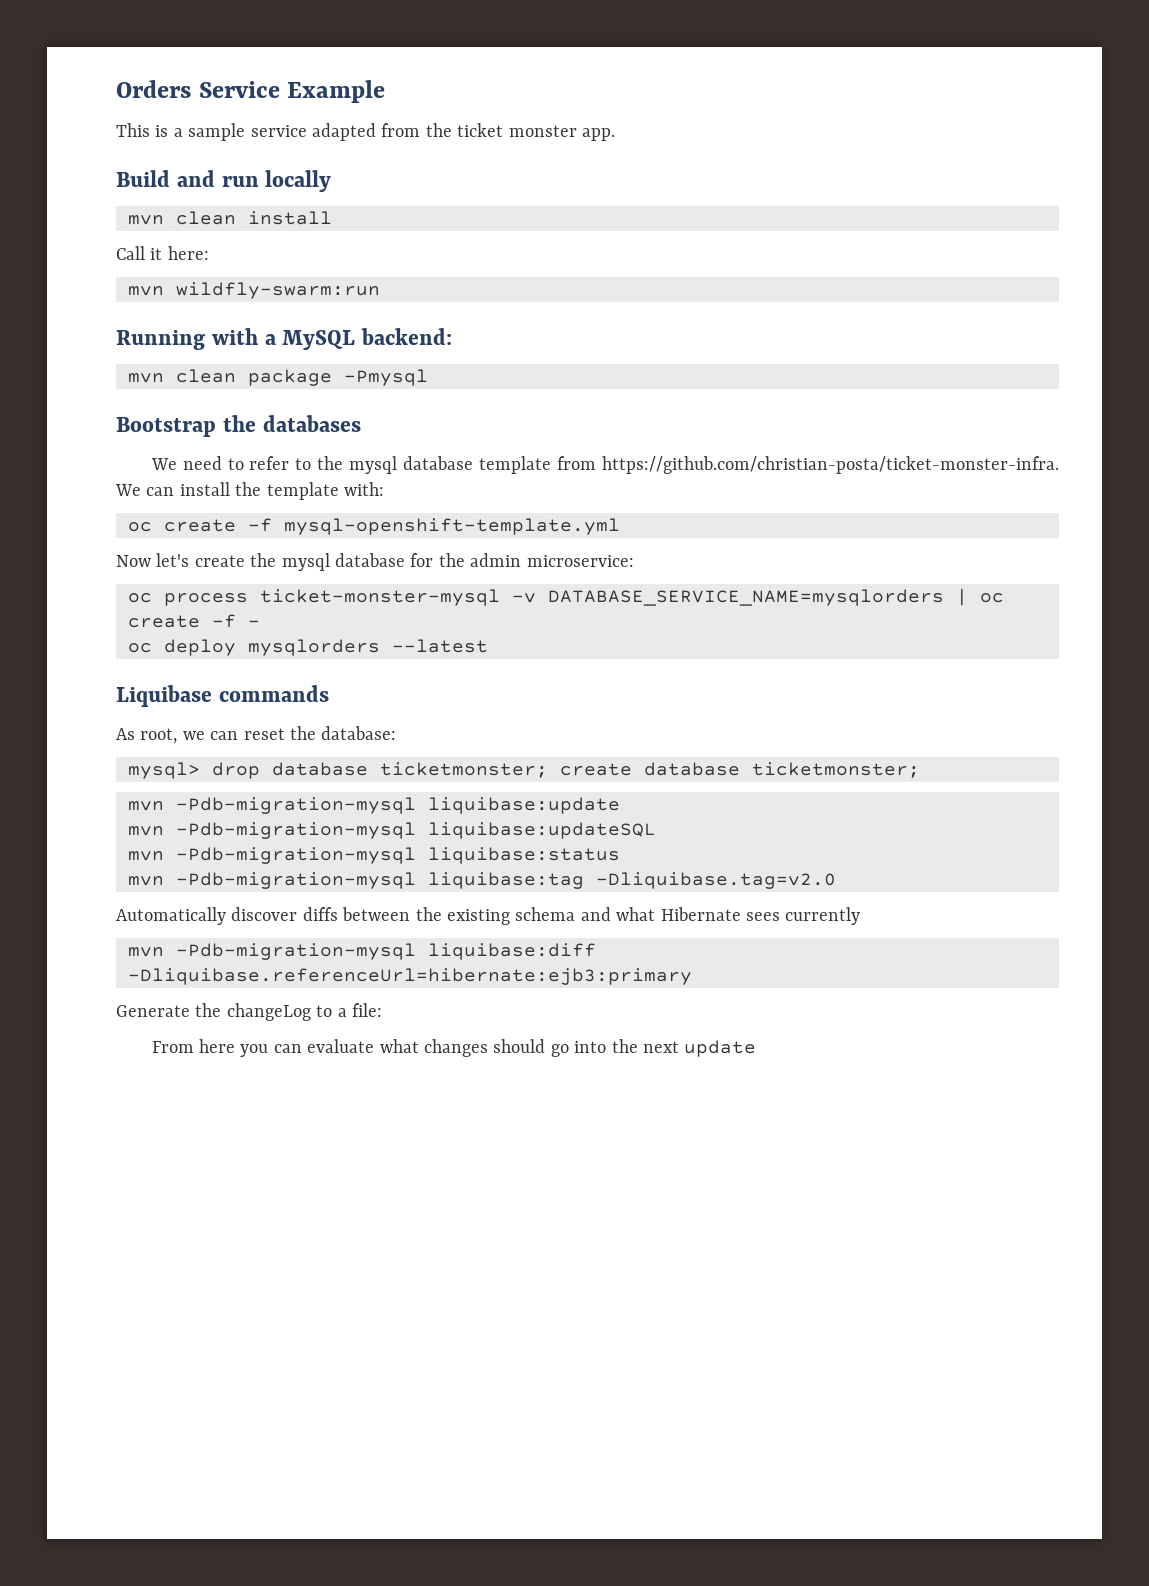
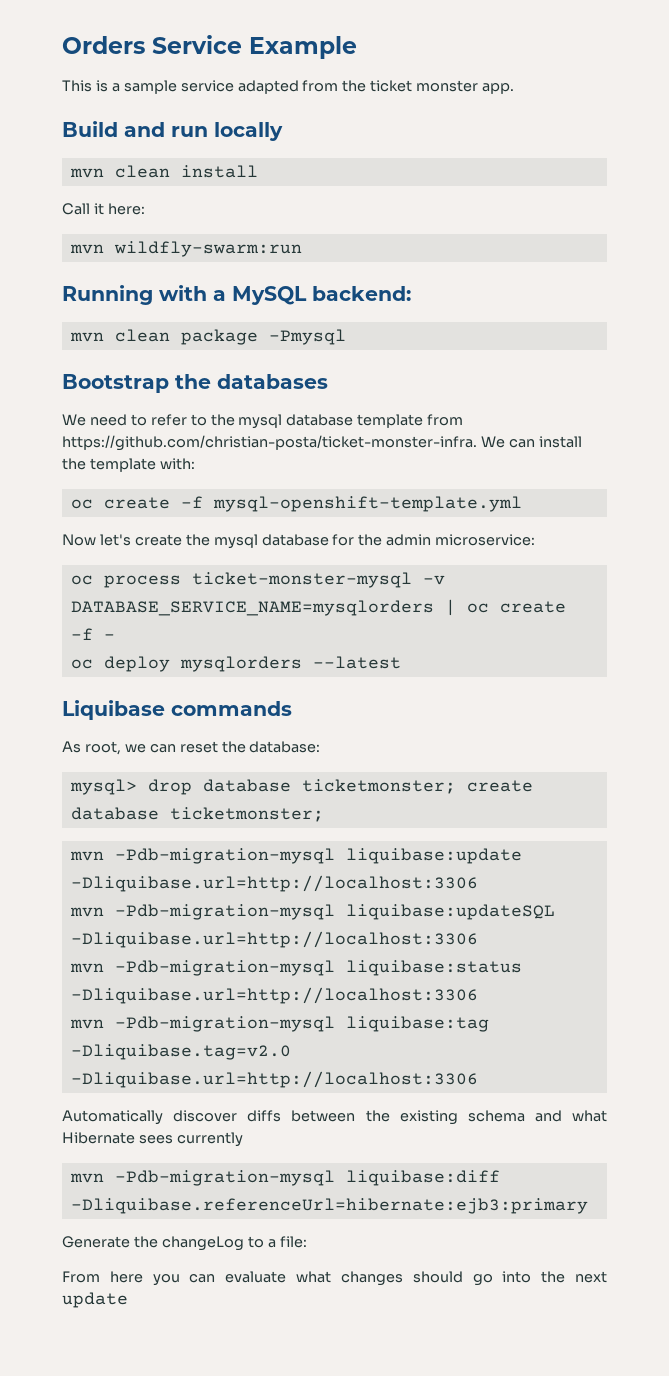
- mvn -Pdb-migration-mysql liquibase:update
+ mvn -Pdb-migration-mysql liquibase:update -Dliquibase.url=http://localhost:3306
- mvn -Pdb-migration-mysql liquibase:updateSQL
+ mvn -Pdb-migration-mysql liquibase:updateSQL -Dliquibase.url=http://localhost:3306
- mvn -Pdb-migration-mysql liquibase:status
+ mvn -Pdb-migration-mysql liquibase:status -Dliquibase.url=http://localhost:3306
- mvn -Pdb-migration-mysql liquibase:tag -Dliquibase.tag=v2.0
+ mvn -Pdb-migration-mysql liquibase:tag -Dliquibase.tag=v2.0 -Dliquibase.url=http://localhost:3306

